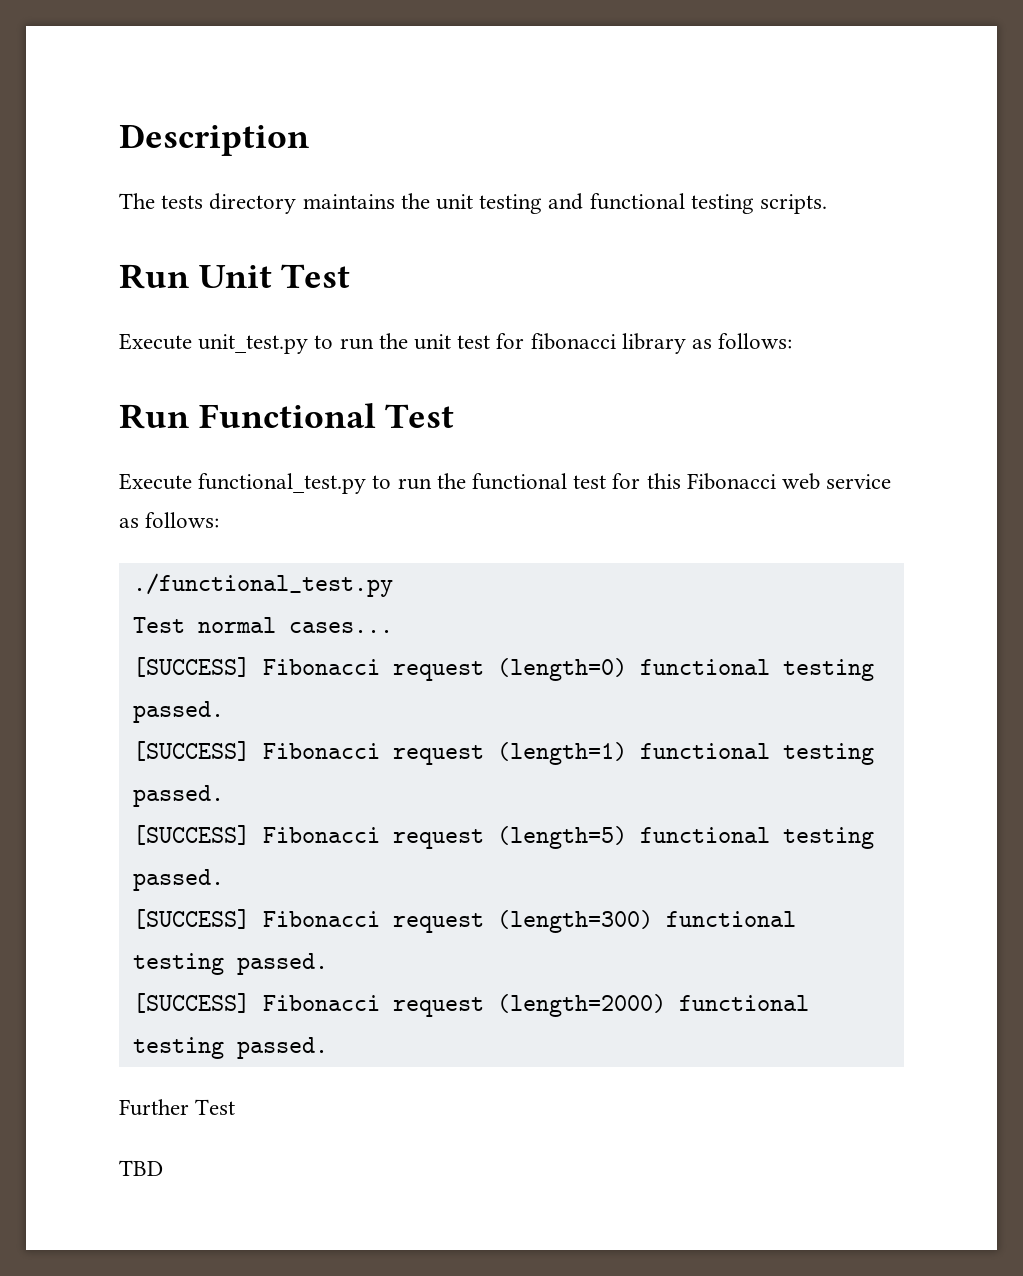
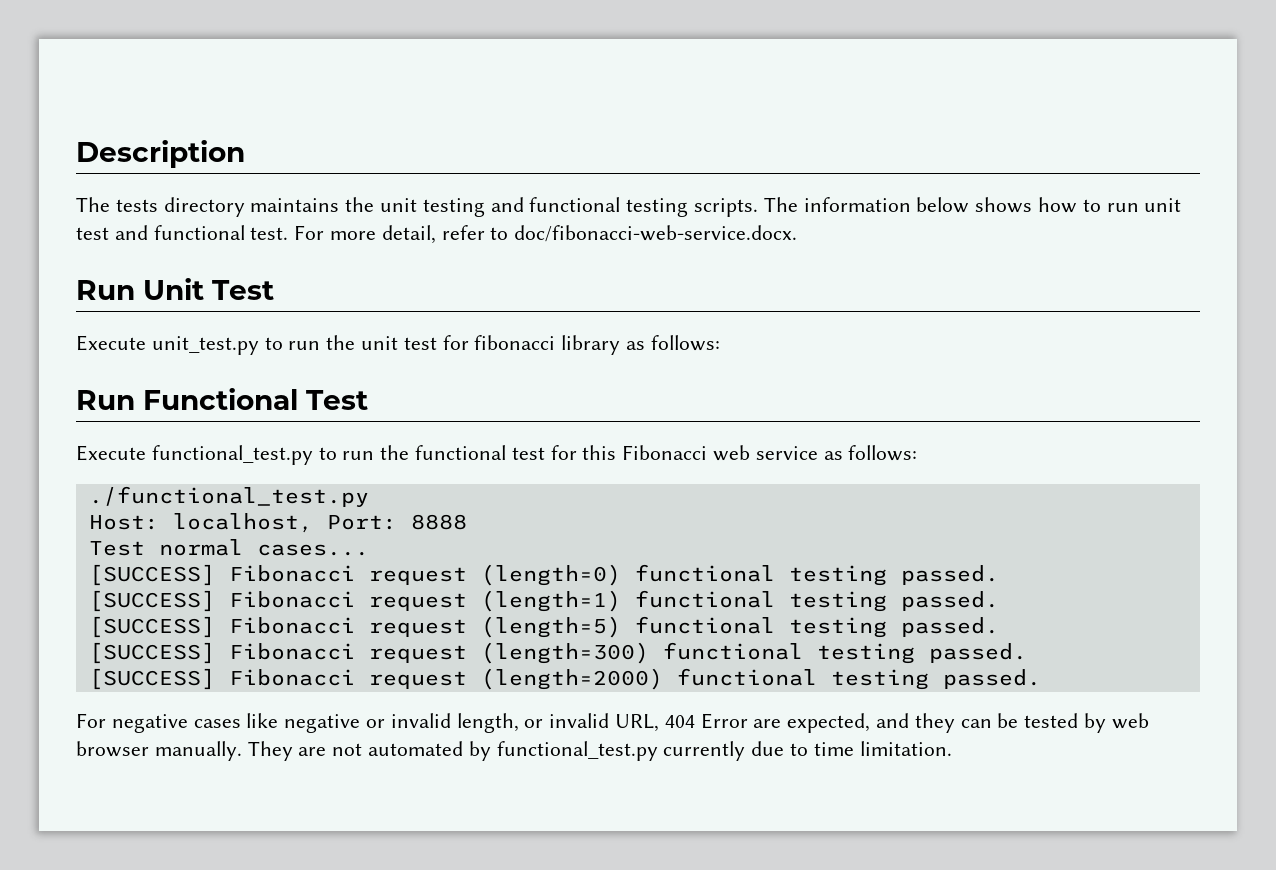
+ The information below shows how to run unit test and functional test. For more detail, refer to doc/fibonacci-web-service.docx.
+ Host: localhost, Port: 8888
- Further Test
- TBD
+ For negative cases like negative or invalid length, or invalid URL, 404 Error are expected, and they can be tested by web browser manually. They are not automated by functional_test.py currently due to time limitation.

